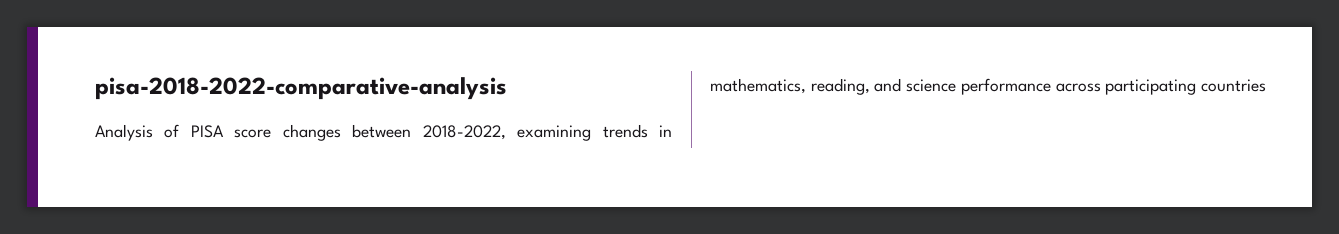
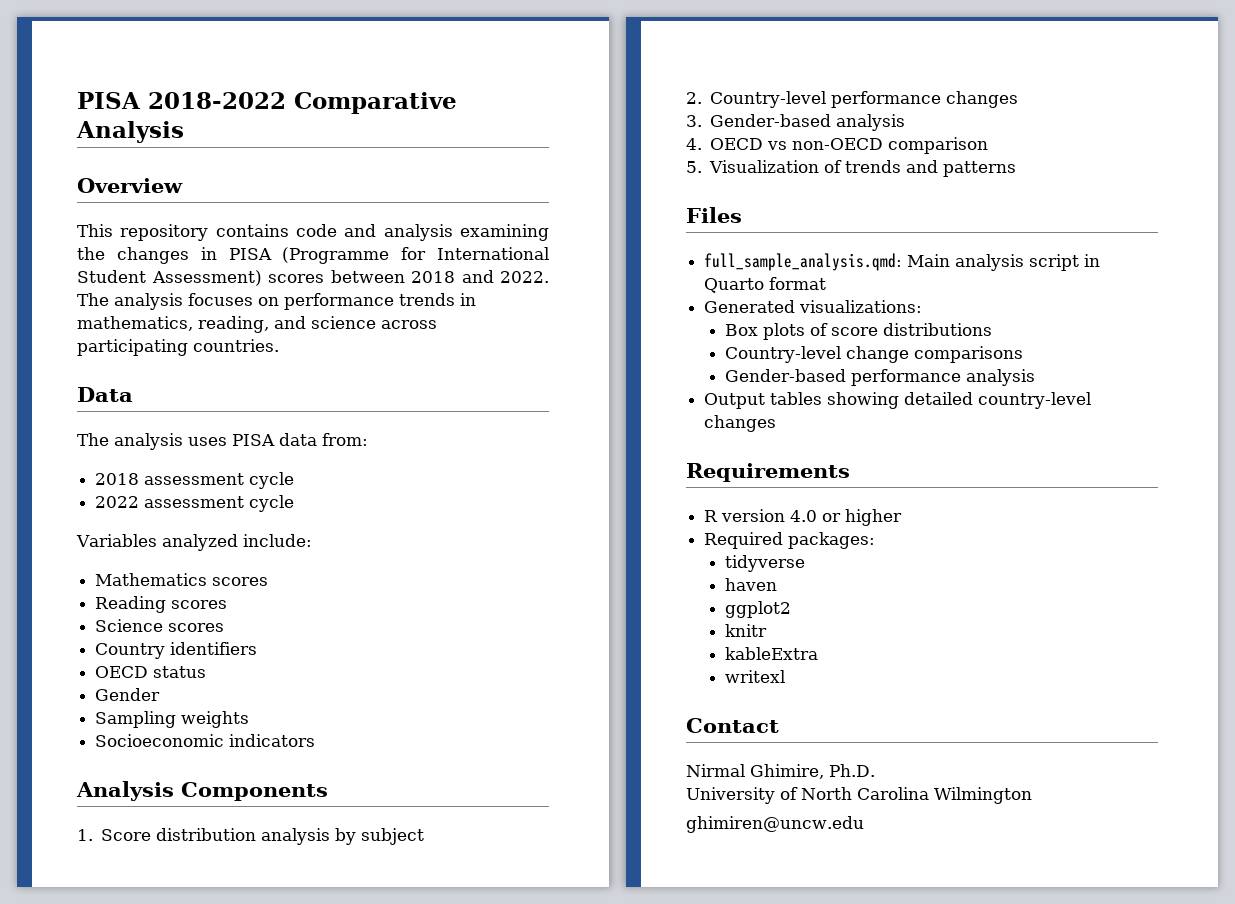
- pisa-2018-2022-comparative-analysis
- Analysis of PISA score changes between 2018-2022, examining trends in mathematics, reading, and science performance across participating countries
+ PISA 2018-2022 Comparative Analysis
+ Overview
+ This repository contains code and analysis examining the changes in PISA (Programme for International Student Assessment) scores between 2018 and 2022. The analysis focuses on performance trends in mathematics, reading, and science across participating countries.
+ Data
+ The analysis uses PISA data from:
+ 2018 assessment cycle
+ 2022 assessment cycle
+ Variables analyzed include:
+ Mathematics scores
+ Reading scores
+ Science scores
+ Country identifiers
+ OECD status
+ Gender
+ Sampling weights
+ Socioeconomic indicators
+ Analysis Components
+ 1. Score distribution analysis by subject
+ 2. Country-level performance changes
+ 3. Gender-based analysis
+ 4. OECD vs non-OECD comparison
+ 5. Visualization of trends and patterns
+ Files
+ full_sample_analysis.qmd: Main analysis script in Quarto format
+ Generated visualizations:
+ Box plots of score distributions
+ Country-level change comparisons
+ Gender-based performance analysis
+ Output tables showing detailed country-level changes
+ Requirements
+ R version 4.0 or higher
+ Required packages:
+ tidyverse
+ haven
+ ggplot2
+ knitr
+ kableExtra
+ writexl
+ Contact
+ Nirmal Ghimire, Ph.D.
+ University of North Carolina Wilmington
+ ghimiren@uncw.edu

